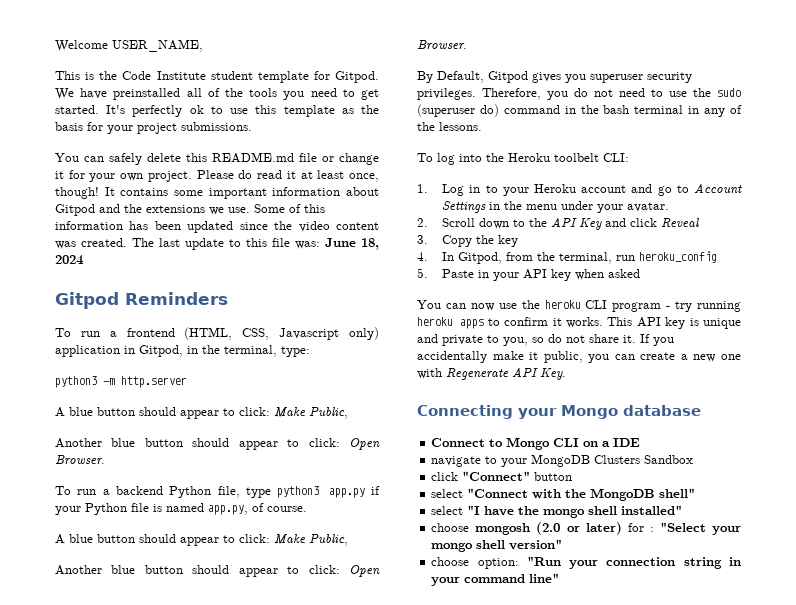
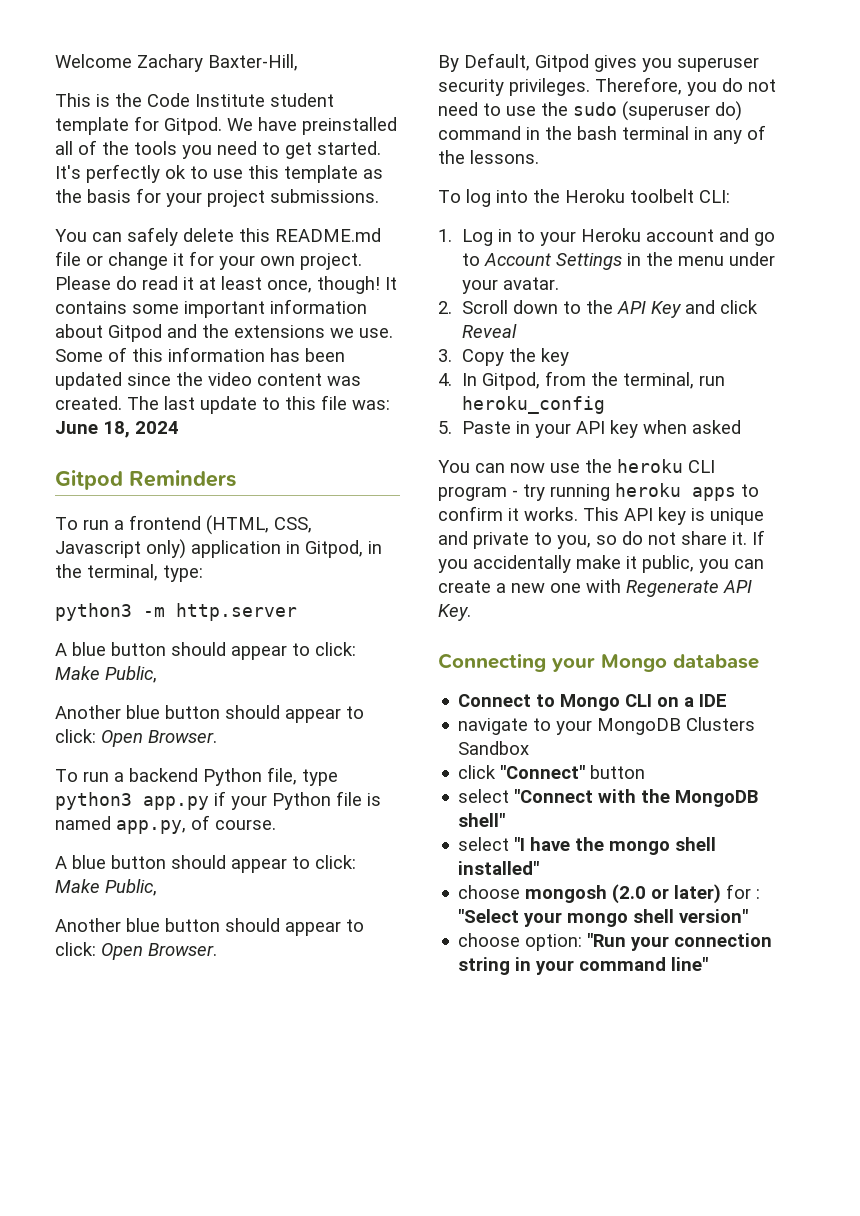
- Welcome USER_NAME,
+ Welcome Zachary Baxter-Hill,

